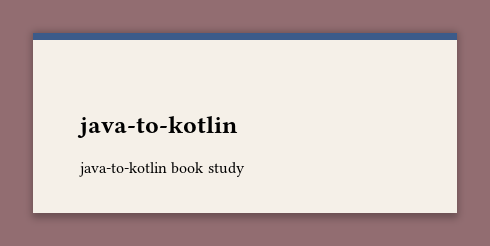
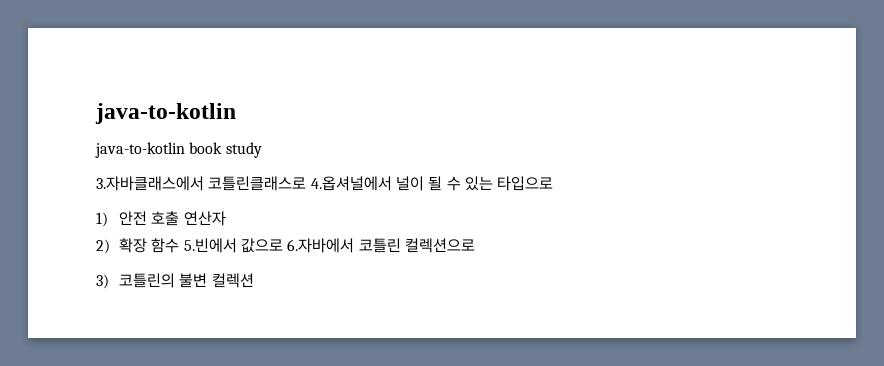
+ 3.자바클래스에서 코틀린클래스로 4.옵셔널에서 널이 될 수 있는 타입으로
+ 1) 안전 호출 연산자
+ 2) 확장 함수 5.빈에서 값으로 6.자바에서 코틀린 컬렉션으로
+ 3) 코틀린의 불변 컬렉션

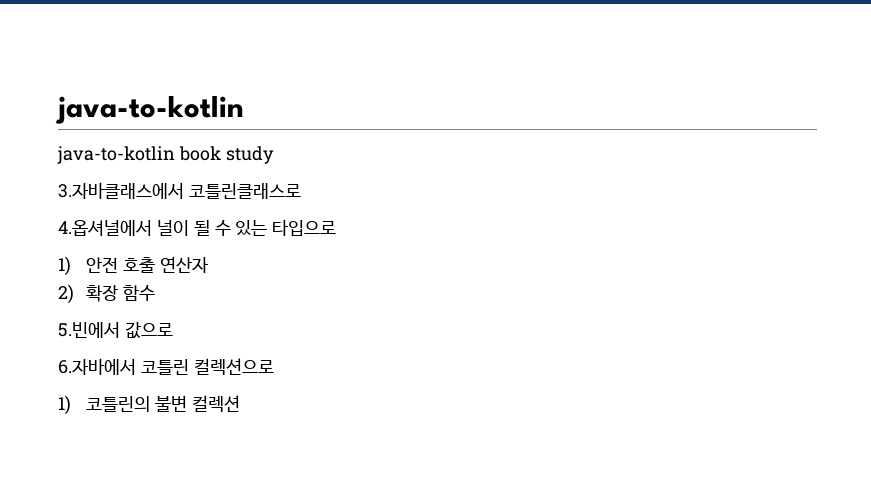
- 3.자바클래스에서 코틀린클래스로 4.옵셔널에서 널이 될 수 있는 타입으로
+ 3.자바클래스에서 코틀린클래스로
+ 4.옵셔널에서 널이 될 수 있는 타입으로
- 2) 확장 함수 5.빈에서 값으로 6.자바에서 코틀린 컬렉션으로
+ 2) 확장 함수
+ 5.빈에서 값으로
+ 6.자바에서 코틀린 컬렉션으로
- 3) 코틀린의 불변 컬렉션
+ 1) 코틀린의 불변 컬렉션

